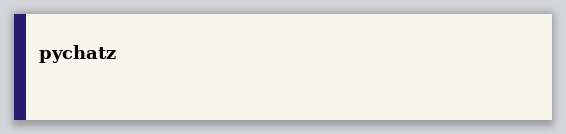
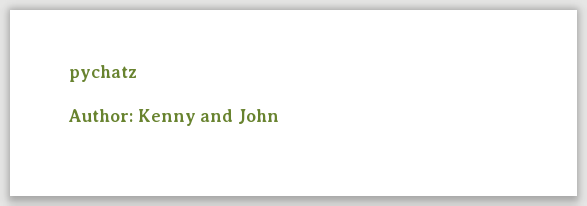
+ Author: Kenny and John

